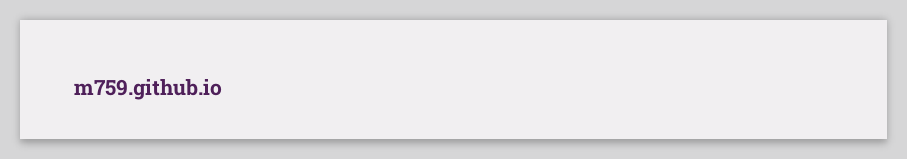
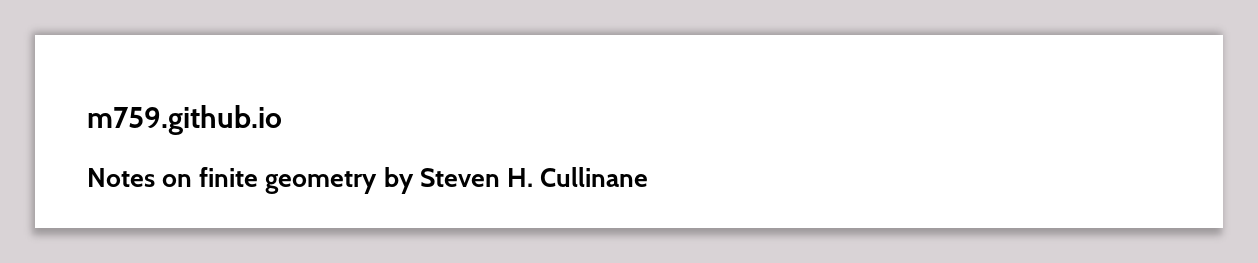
+ Notes on finite geometry by Steven H. Cullinane

